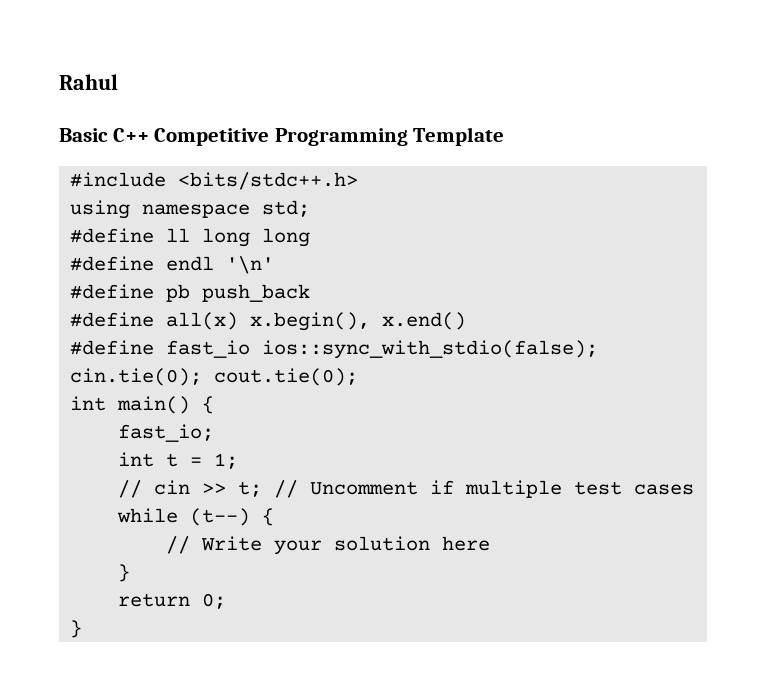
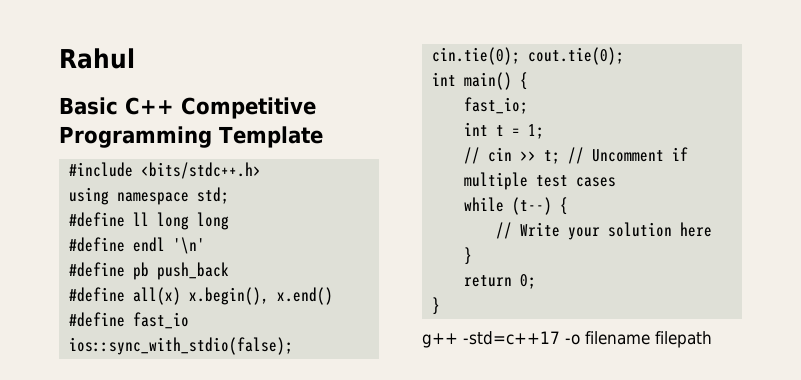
+ g++ -std=c++17 -o filename filepath

